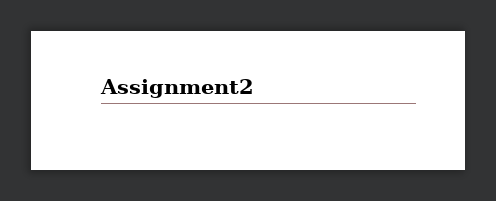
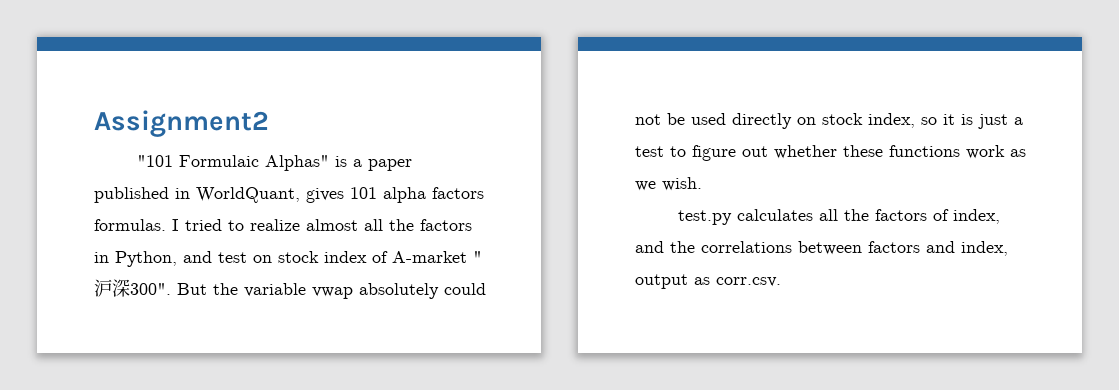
+ "101 Formulaic Alphas" is a paper published in WorldQuant, gives 101 alpha factors formulas. I tried to realize almost all the factors in Python, and test on stock index of A-market "沪深300". But the variable vwap absolutely could not be used directly on stock index, so it is just a test to figure out whether these functions work as we wish.
+ test.py calculates all the factors of index, and the correlations between factors and index, output as corr.csv.

